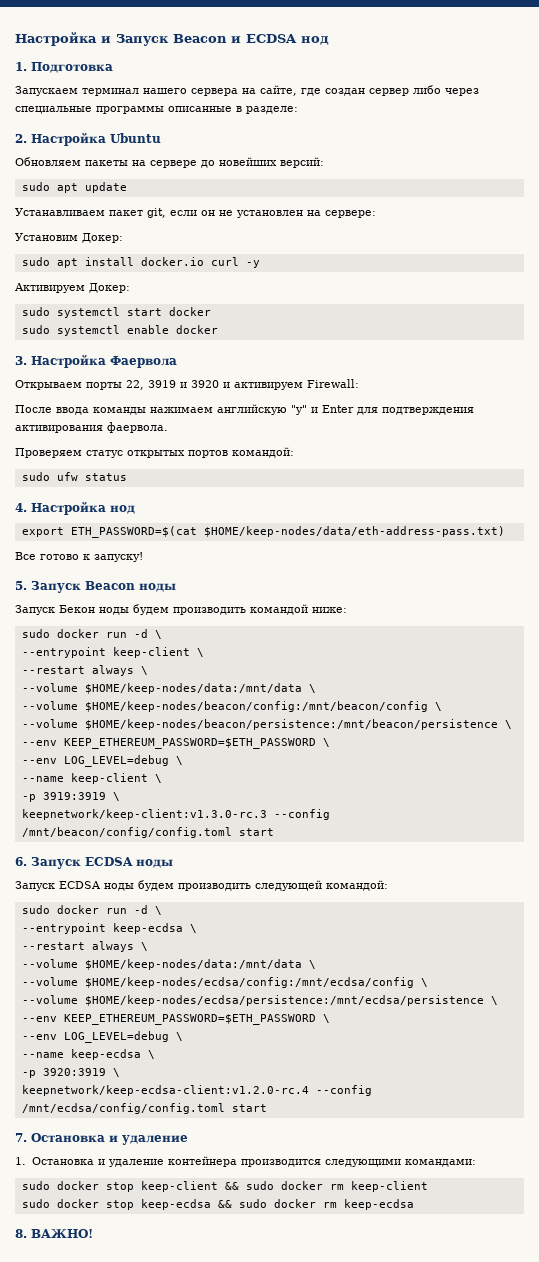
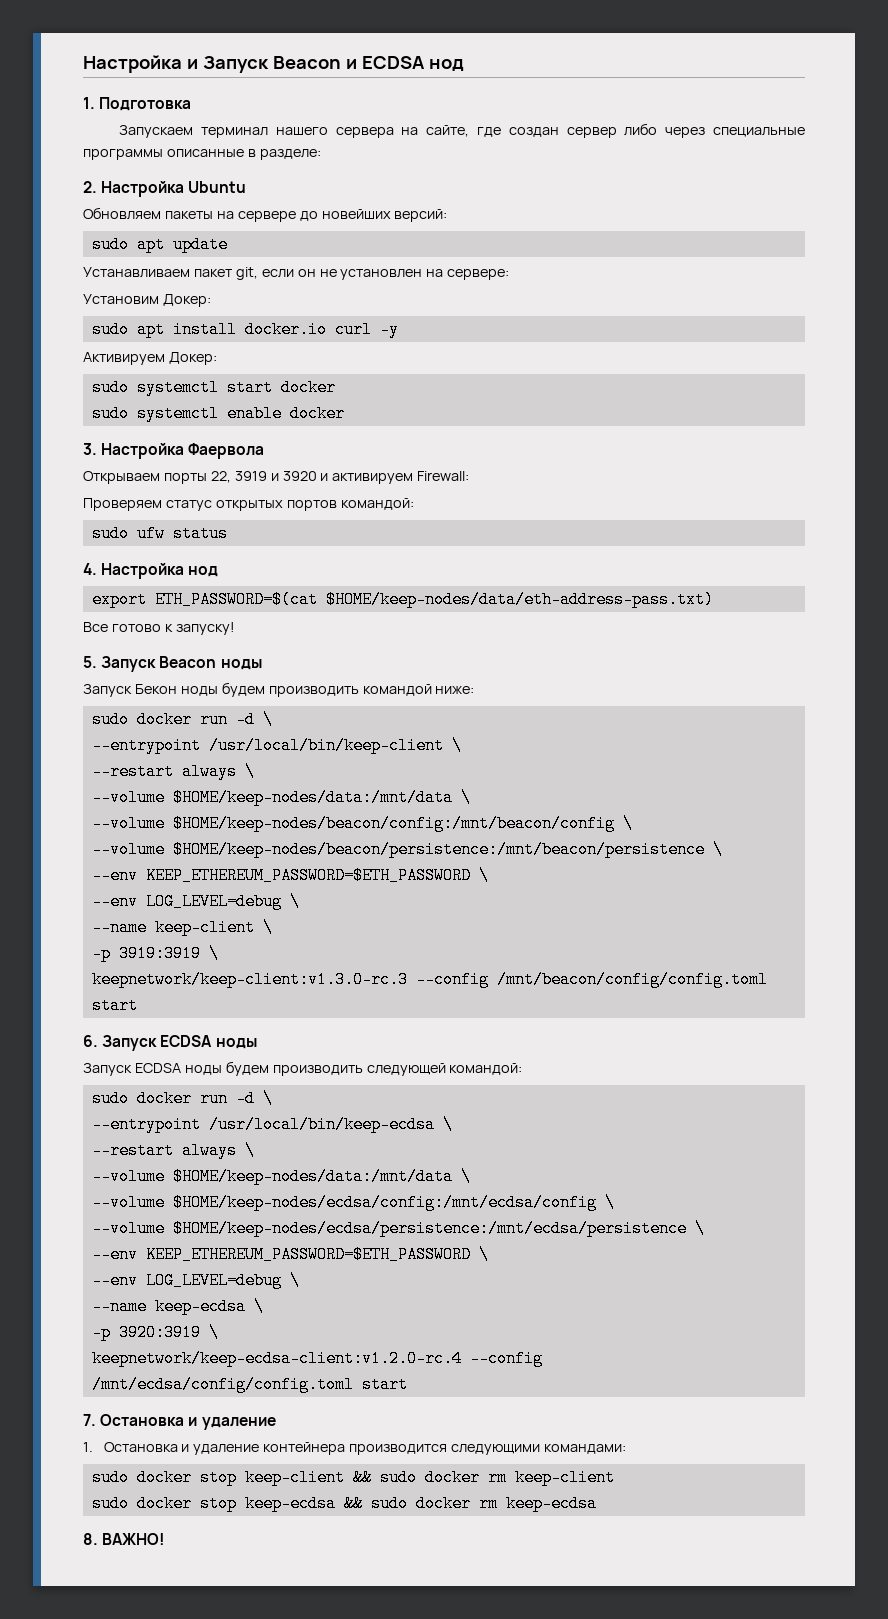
- После ввода команды нажимаем английскую "y" и Enter для подтверждения активирования фаервола.
- --entrypoint keep-client \
+ --entrypoint /usr/local/bin/keep-client \
- --entrypoint keep-ecdsa \
+ --entrypoint /usr/local/bin/keep-ecdsa \

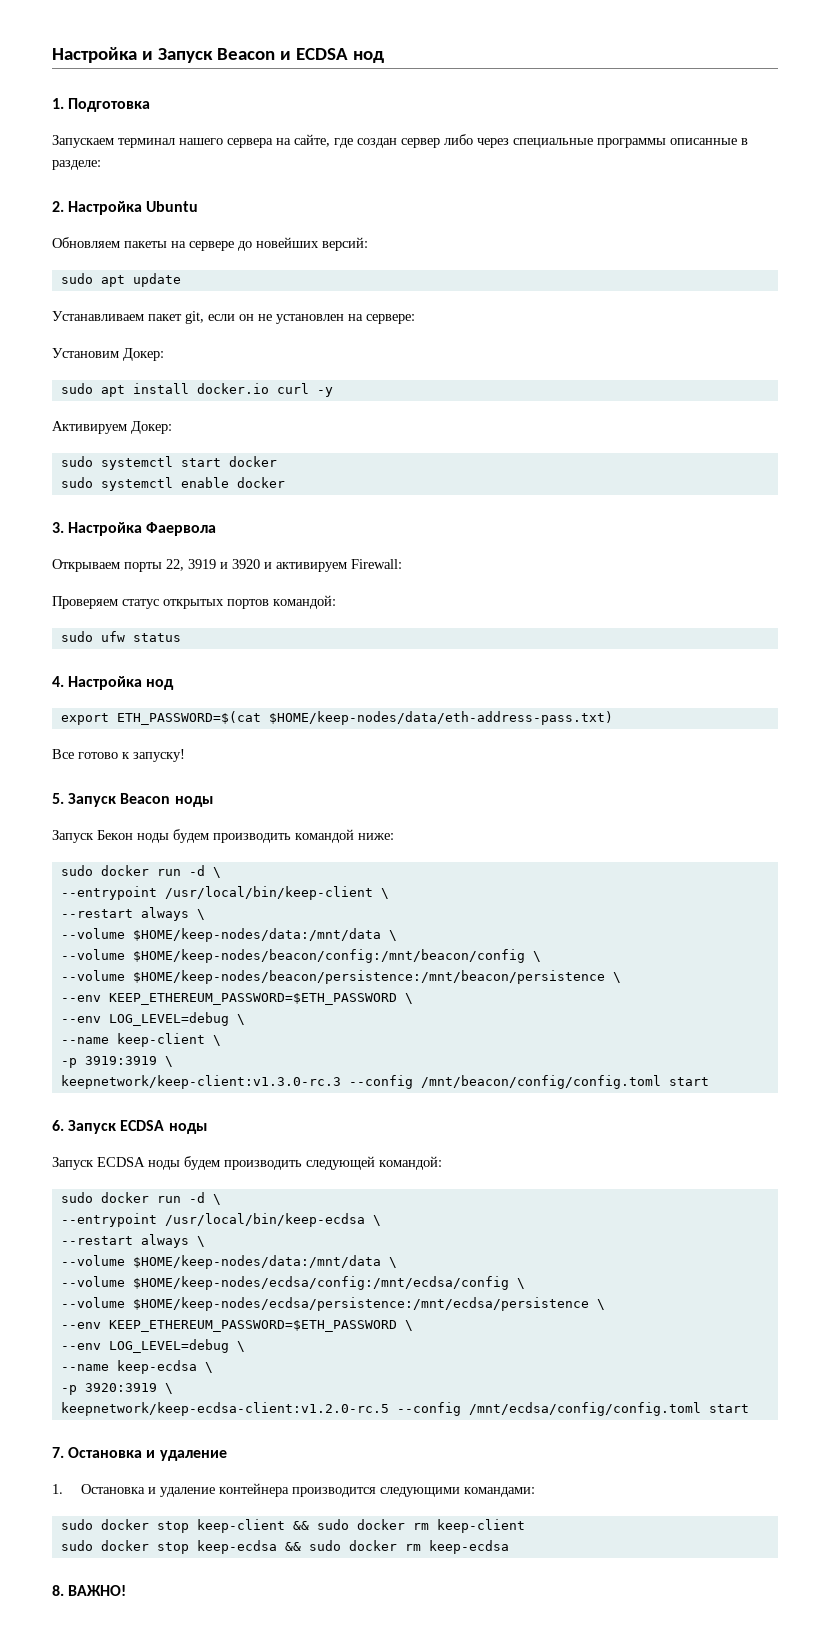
- keepnetwork/keep-ecdsa-client:v1.2.0-rc.4 --config /mnt/ecdsa/config/config.toml start
+ keepnetwork/keep-ecdsa-client:v1.2.0-rc.5 --config /mnt/ecdsa/config/config.toml start

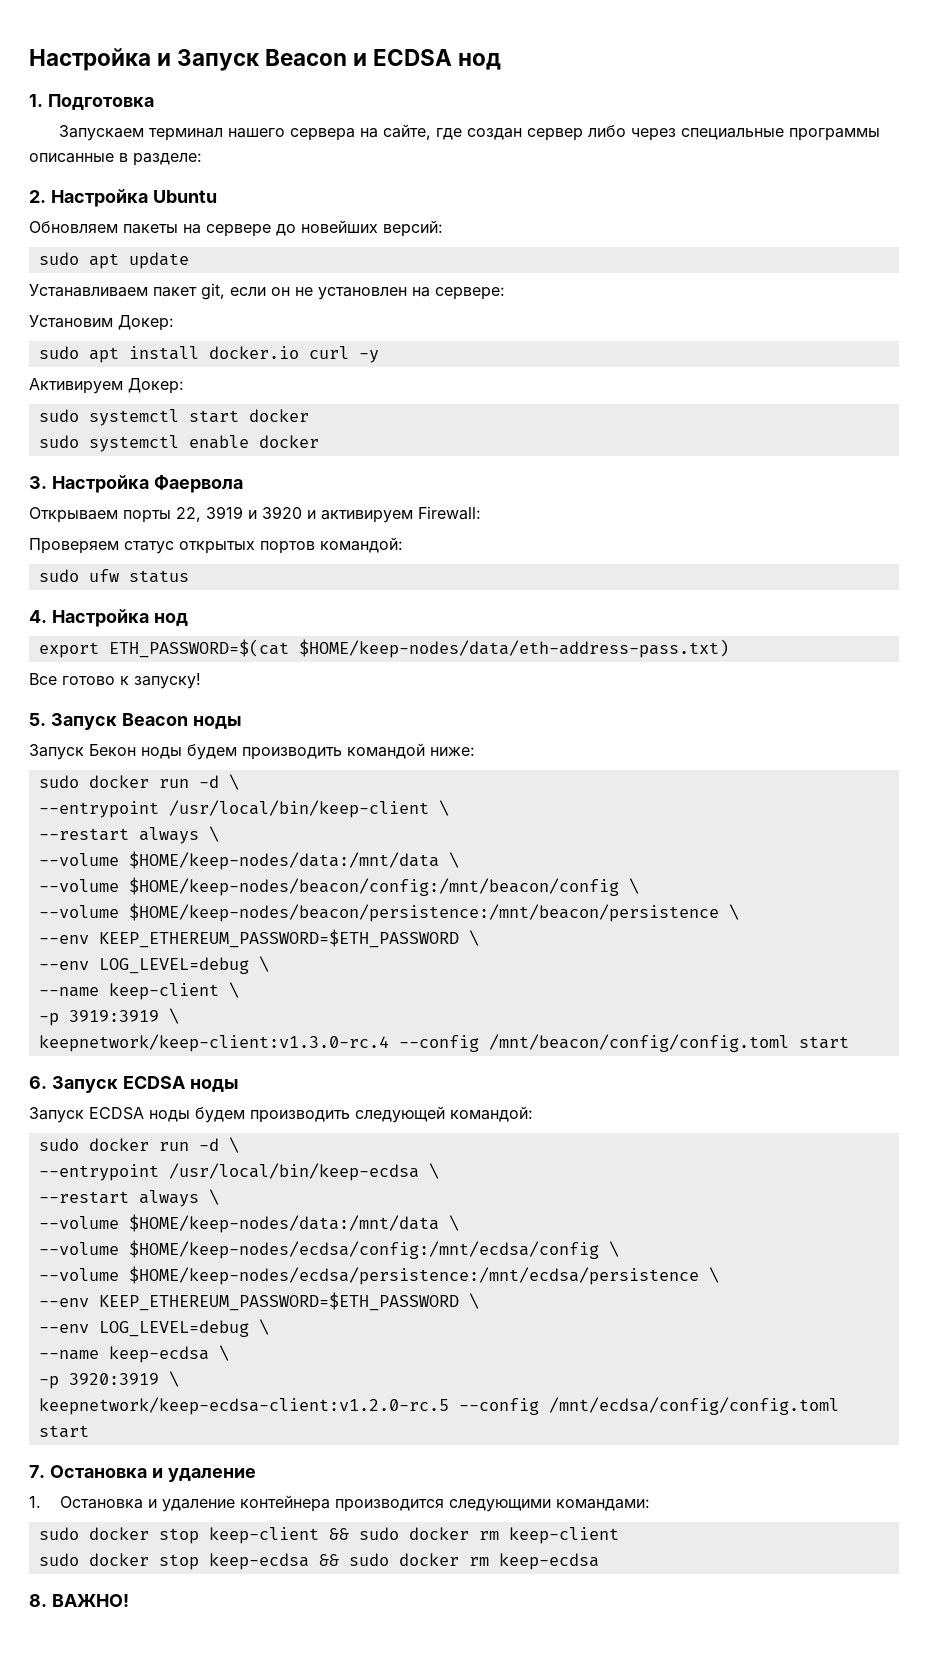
- keepnetwork/keep-client:v1.3.0-rc.3 --config /mnt/beacon/config/config.toml start
+ keepnetwork/keep-client:v1.3.0-rc.4 --config /mnt/beacon/config/config.toml start

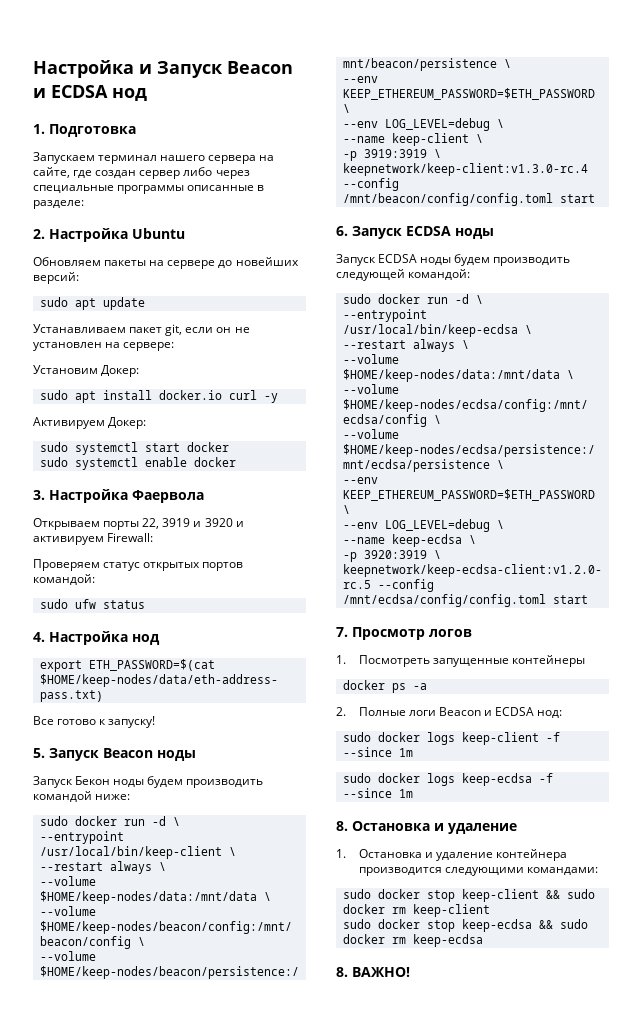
- 7. Остановка и удаление
+ 7. Просмотр логов
+ 1. Посмотреть запущенные контейнеры
+ docker ps -a
+ 2. Полные логи Beacon и ECDSA нод:
+ sudo docker logs keep-client -f --since 1m
+ sudo docker logs keep-ecdsa -f --since 1m
+ 8. Остановка и удаление

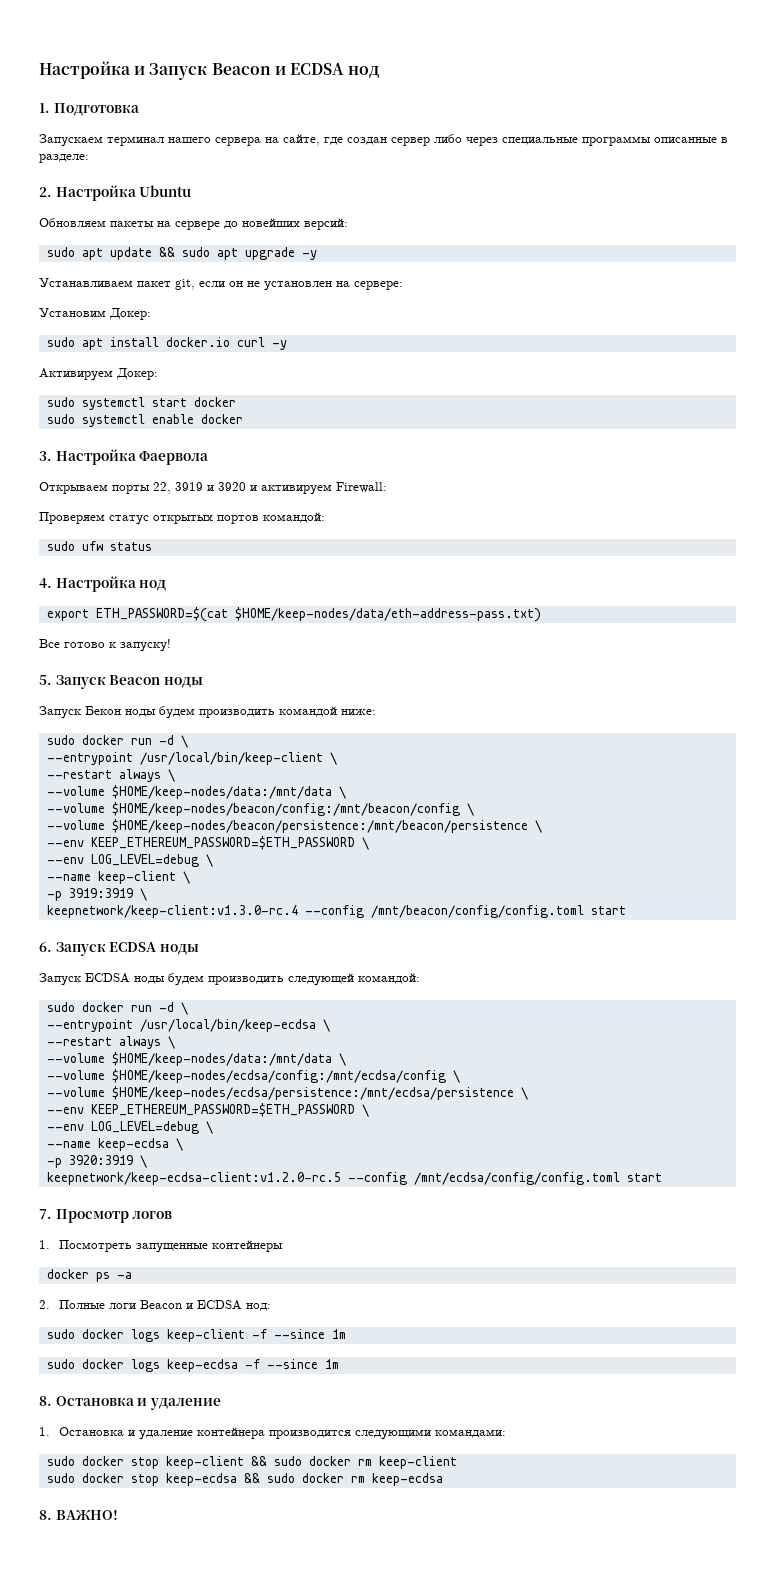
- sudo apt update
+ sudo apt update && sudo apt upgrade -y

